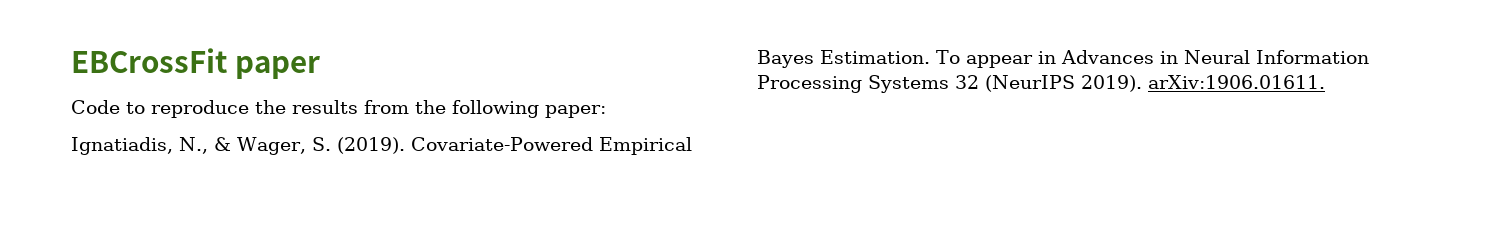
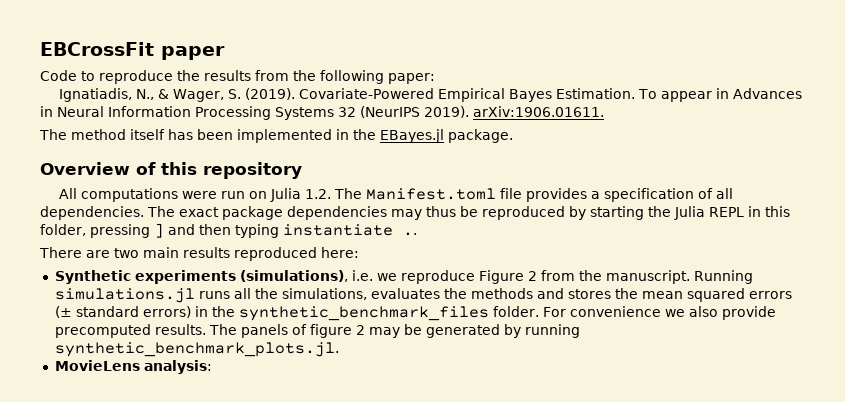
+ The method itself has been implemented in the EBayes.jl package.
+ Overview of this repository
+ All computations were run on Julia 1.2. The Manifest.toml file provides a specification of all dependencies. The exact package dependencies may thus be reproduced by starting the Julia REPL in this folder, pressing ] and then typing instantiate ..
+ There are two main results reproduced here:
+ Synthetic experiments (simulations), i.e. we reproduce Figure 2 from the manuscript. Running simulations.jl runs all the simulations, evaluates the methods and stores the mean squared errors (± standard errors) in the synthetic_benchmark_files folder. For convenience we also provide precomputed results. The panels of figure 2 may be generated by running synthetic_benchmark_plots.jl.
+ MovieLens analysis:

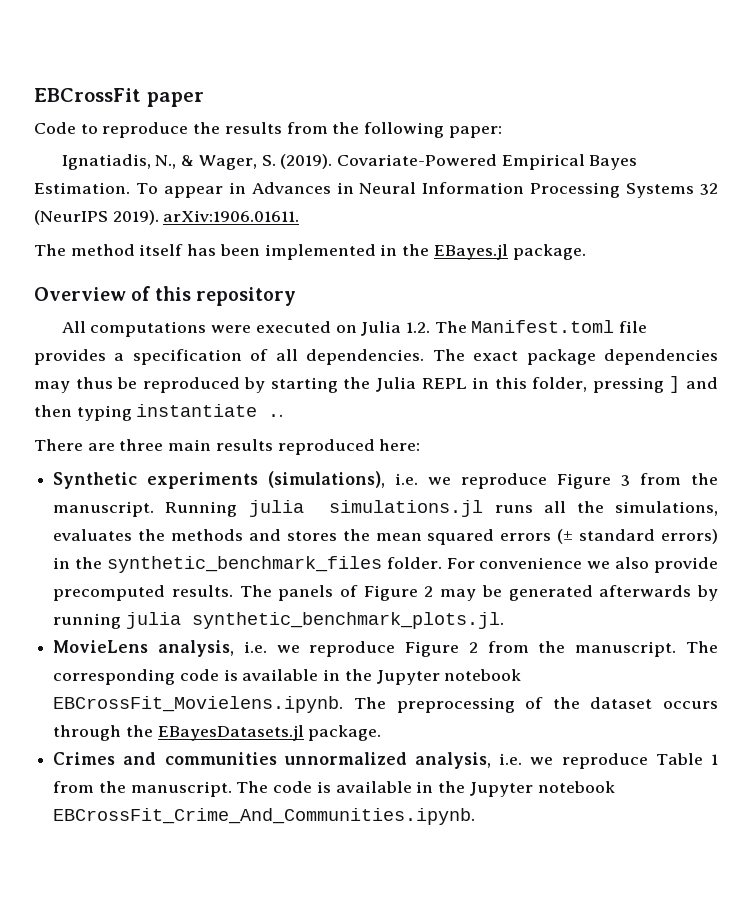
- All computations were run on Julia 1.2. The Manifest.toml file provides a specification of all dependencies.
+ All computations were executed on Julia 1.2. The Manifest.toml file provides a specification of all dependencies.
- There are two main results reproduced here:
+ There are three main results reproduced here:
- Synthetic experiments (simulations), i.e. we reproduce Figure 2 from the manuscript.
+ Synthetic experiments (simulations), i.e. we reproduce Figure 3 from the manuscript.
- Running simulations.jl runs all the simulations, evaluates the methods and stores the mean squared errors (± standard errors) in the synthetic_benchmark_files folder.
+ Running julia simulations.jl runs all the simulations, evaluates the methods and stores the mean squared errors (± standard errors) in the synthetic_benchmark_files folder.
- The panels of figure 2 may be generated by running synthetic_benchmark_plots.jl.
+ The panels of Figure 2 may be generated afterwards by running julia synthetic_benchmark_plots.jl.
- MovieLens analysis:
+ MovieLens analysis, i.e. we reproduce Figure 2 from the manuscript. The corresponding code is available in the Jupyter notebook EBCrossFit_Movielens.ipynb. The preprocessing of the dataset occurs through the EBayesDatasets.jl package.
+ Crimes and communities unnormalized analysis, i.e. we reproduce Table 1 from the manuscript. The code is available in the Jupyter notebook EBCrossFit_Crime_And_Communities.ipynb.

